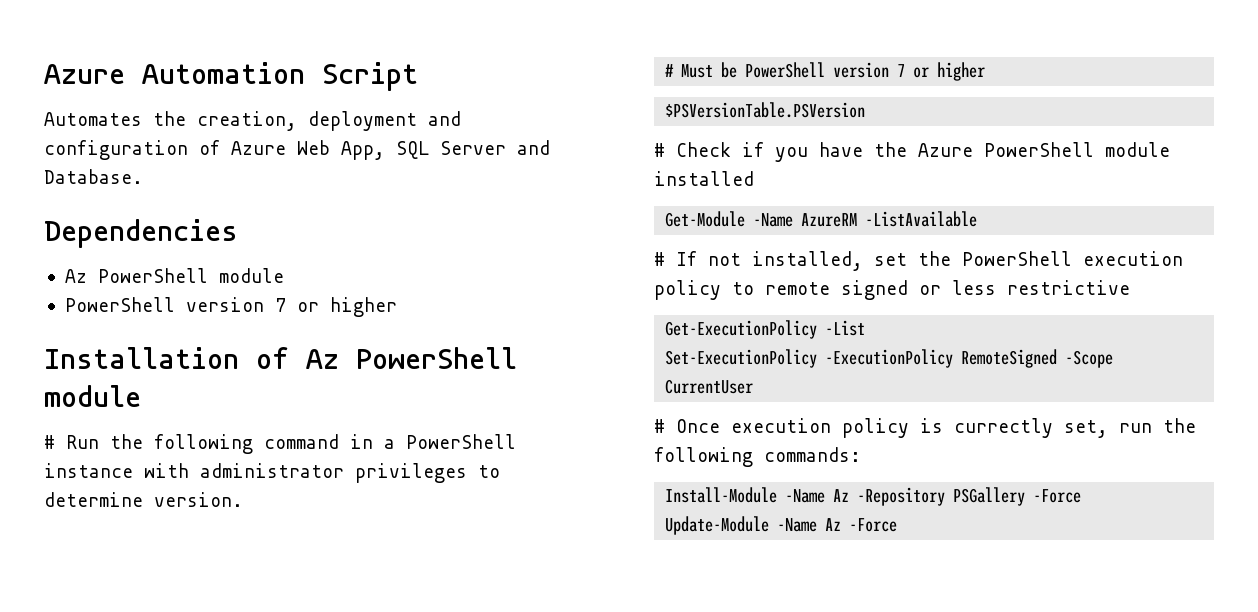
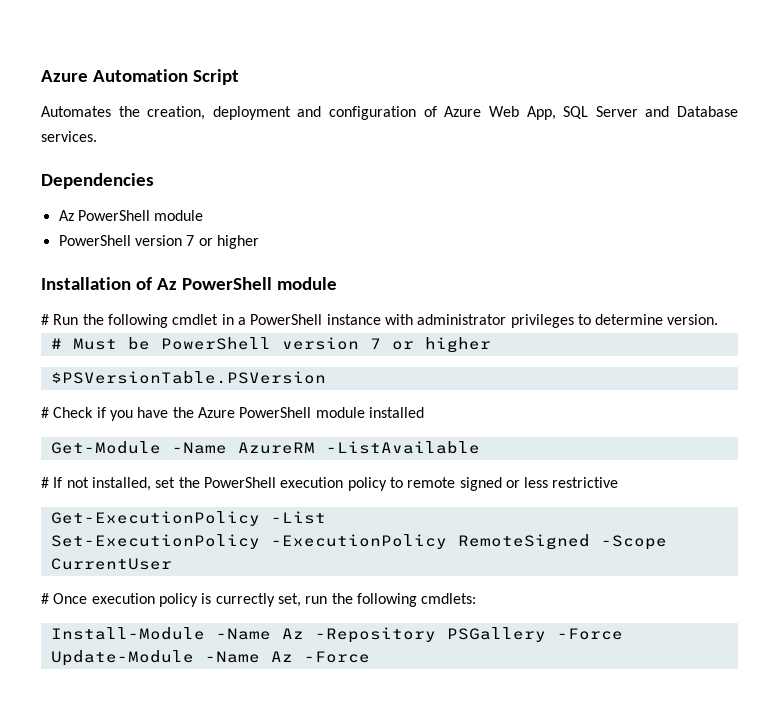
- Automates the creation, deployment and configuration of Azure Web App, SQL Server and Database.
+ Automates the creation, deployment and configuration of Azure Web App, SQL Server and Database services.
- # Run the following command in a PowerShell instance with administrator privileges to determine version.
+ # Run the following cmdlet in a PowerShell instance with administrator privileges to determine version.
- # Once execution policy is currectly set, run the following commands:
+ # Once execution policy is currectly set, run the following cmdlets:

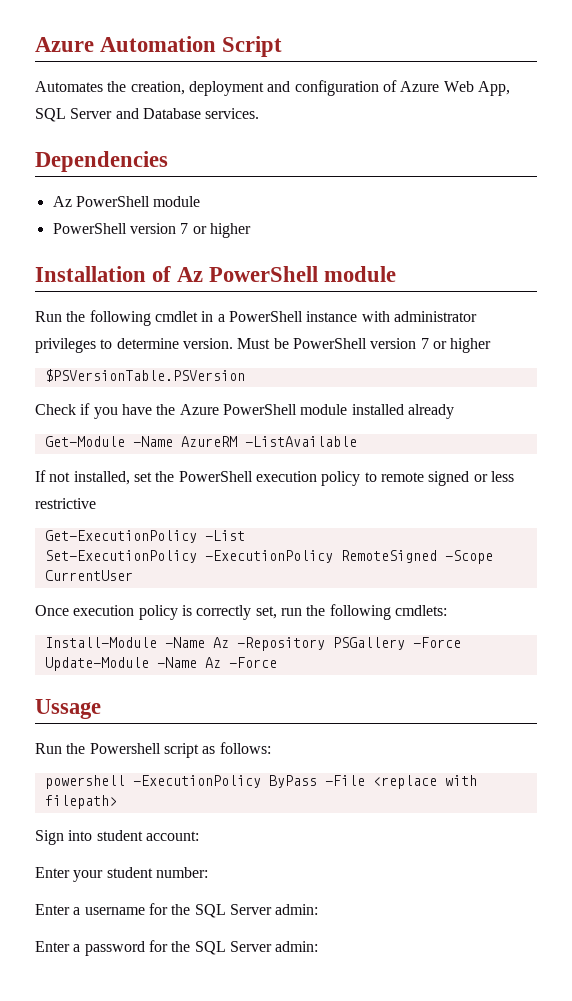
- # Run the following cmdlet in a PowerShell instance with administrator privileges to determine version.
- # Must be PowerShell version 7 or higher
+ Run the following cmdlet in a PowerShell instance with administrator privileges to determine version. Must be PowerShell version 7 or higher
- # Check if you have the Azure PowerShell module installed
+ Check if you have the Azure PowerShell module installed already
- # If not installed, set the PowerShell execution policy to remote signed or less restrictive
+ If not installed, set the PowerShell execution policy to remote signed or less restrictive
- # Once execution policy is currectly set, run the following cmdlets:
+ Once execution policy is correctly set, run the following cmdlets:
+ Ussage
+ Run the Powershell script as follows:
+ powershell -ExecutionPolicy ByPass -File <replace with filepath>
+ Sign into student account:
+ Enter your student number:
+ Enter a username for the SQL Server admin:
+ Enter a password for the SQL Server admin:

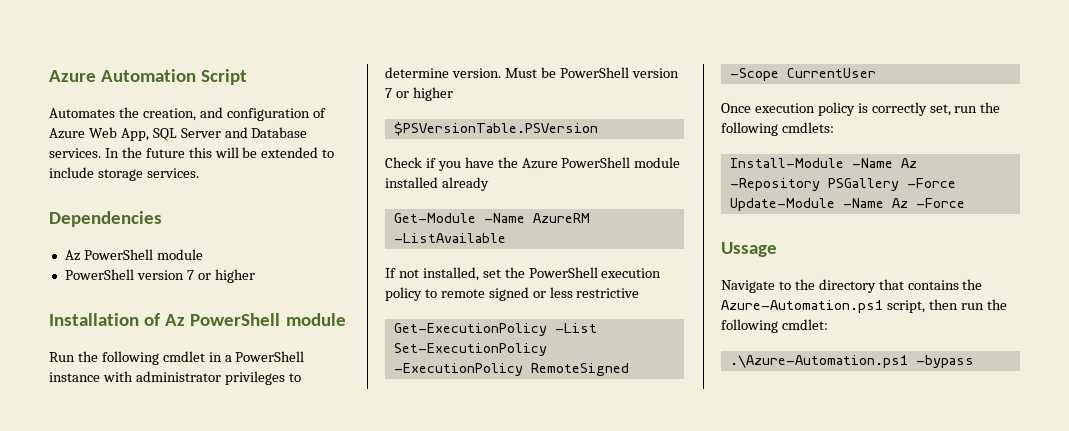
- Automates the creation, deployment and configuration of Azure Web App, SQL Server and Database services.
+ Automates the creation, and configuration of Azure Web App, SQL Server and Database services. In the future this will be extended to include storage services.
- Run the Powershell script as follows:
- powershell -ExecutionPolicy ByPass -File <replace with filepath>
- Sign into student account:
- Enter your student number:
- Enter a username for the SQL Server admin:
- Enter a password for the SQL Server admin:
+ Navigate to the directory that contains the Azure-Automation.ps1 script, then run the following cmdlet:
+ .\Azure-Automation.ps1 -bypass

